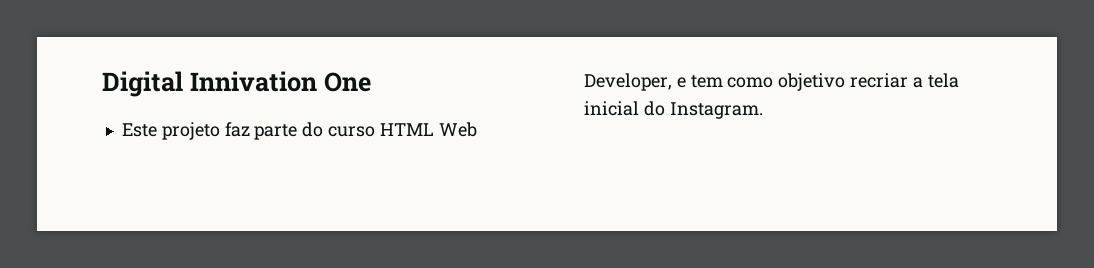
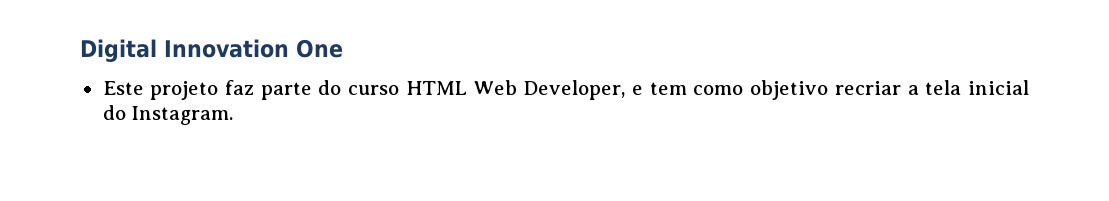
- Digital Innivation One
+ Digital Innovation One

